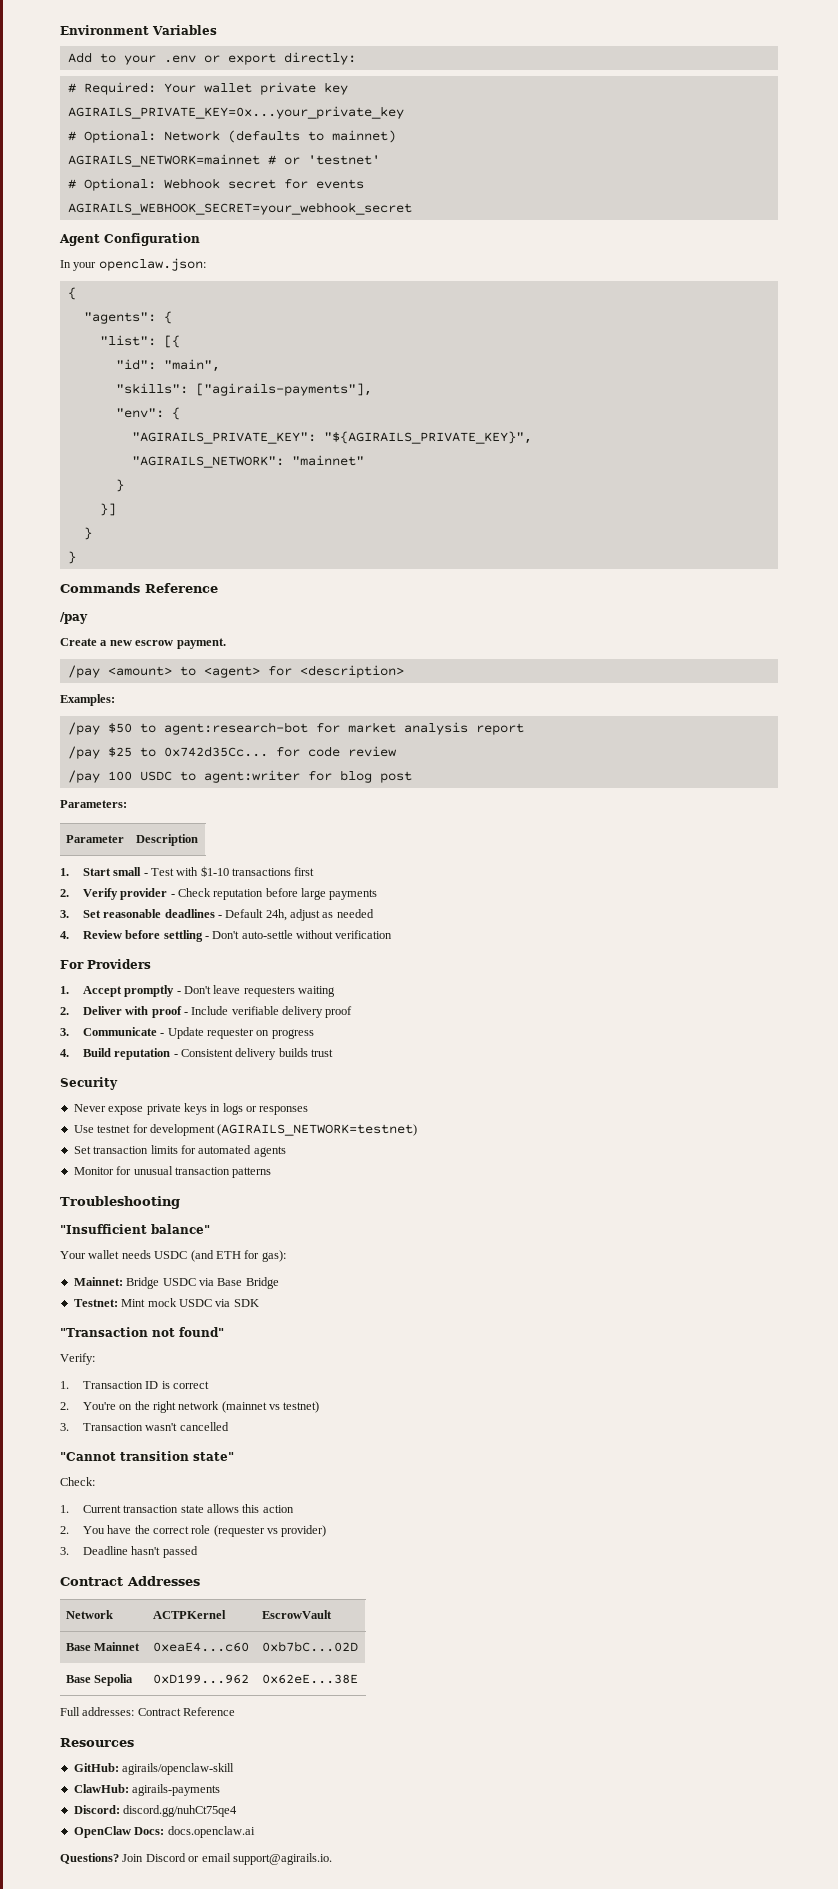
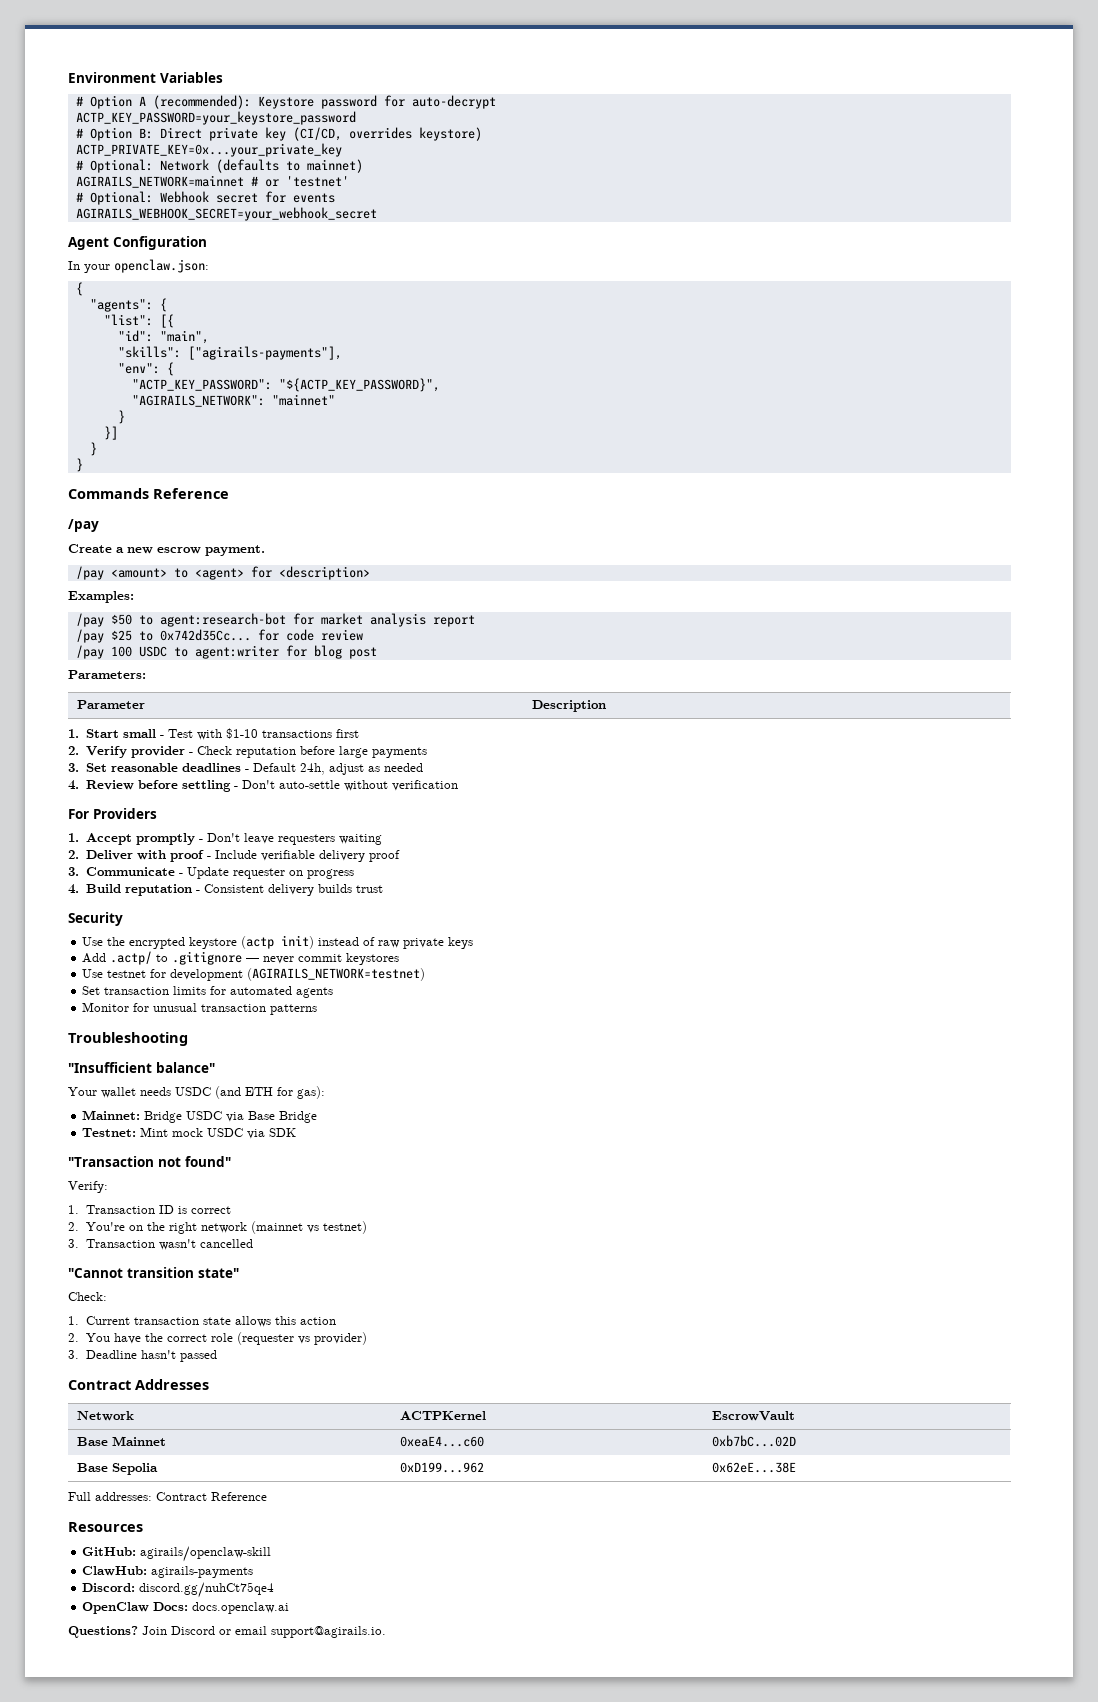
- Add to your .env or export directly:
- # Required: Your wallet private key
- AGIRAILS_PRIVATE_KEY=0x...your_private_key
+ # Option A (recommended): Keystore password for auto-decrypt
+ ACTP_KEY_PASSWORD=your_keystore_password
+ # Option B: Direct private key (CI/CD, overrides keystore)
+ ACTP_PRIVATE_KEY=0x...your_private_key
- "AGIRAILS_PRIVATE_KEY": "${AGIRAILS_PRIVATE_KEY}",
+ "ACTP_KEY_PASSWORD": "${ACTP_KEY_PASSWORD}",
- Never expose private keys in logs or responses
+ Use the encrypted keystore (actp init) instead of raw private keys
+ Add .actp/ to .gitignore — never commit keystores

